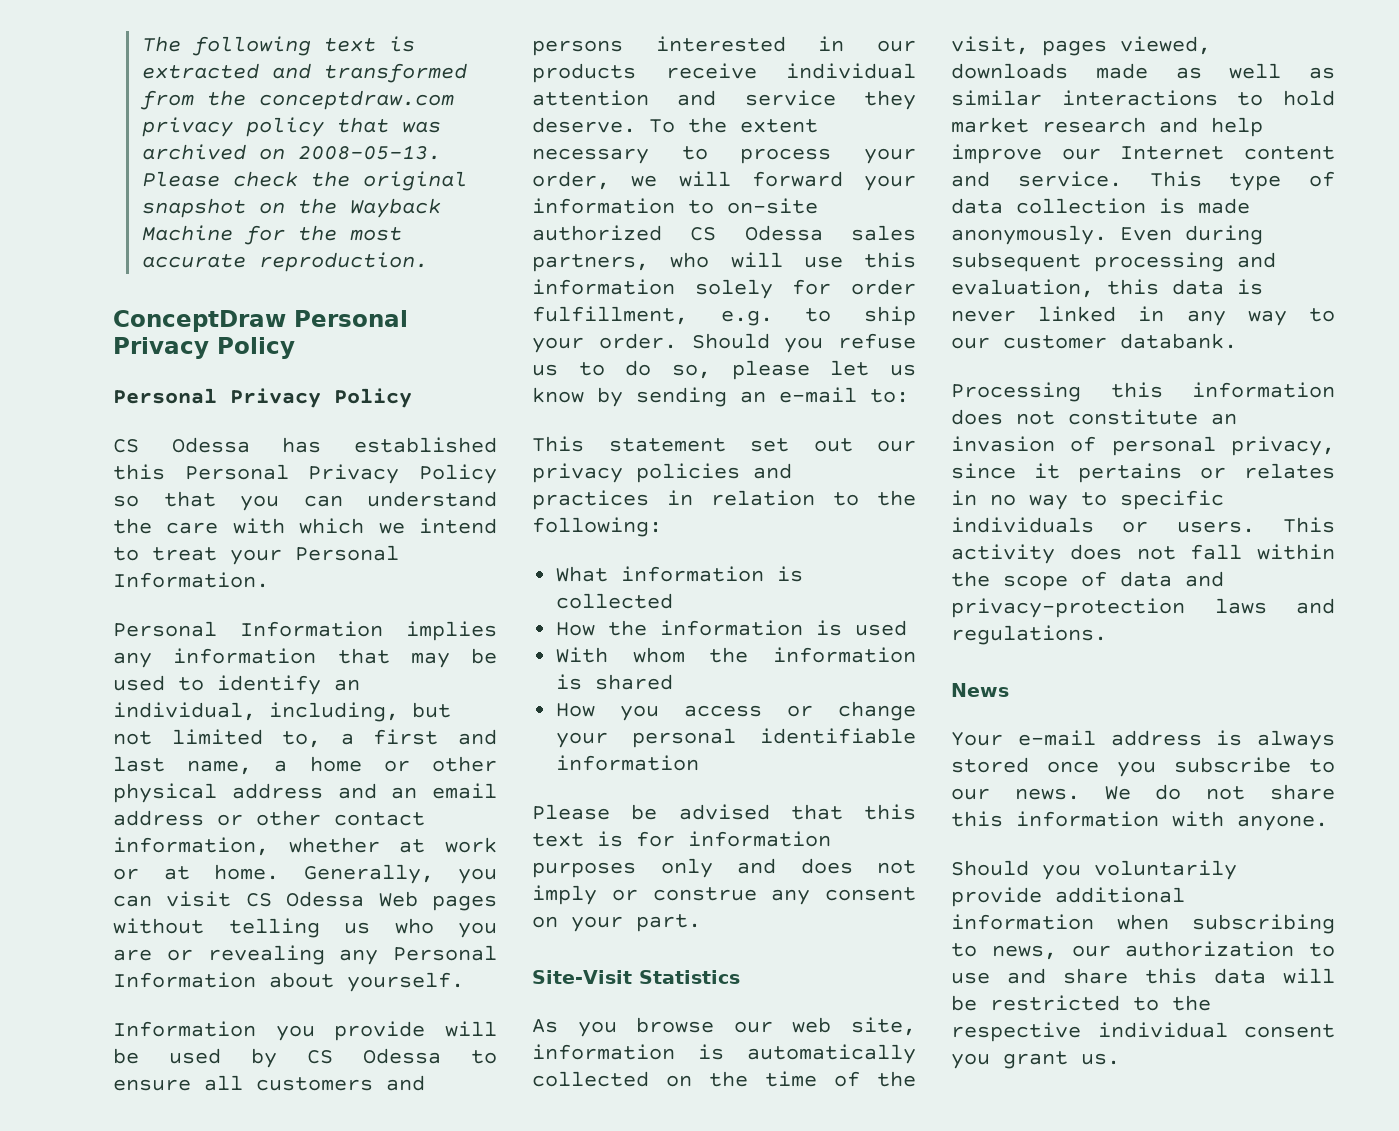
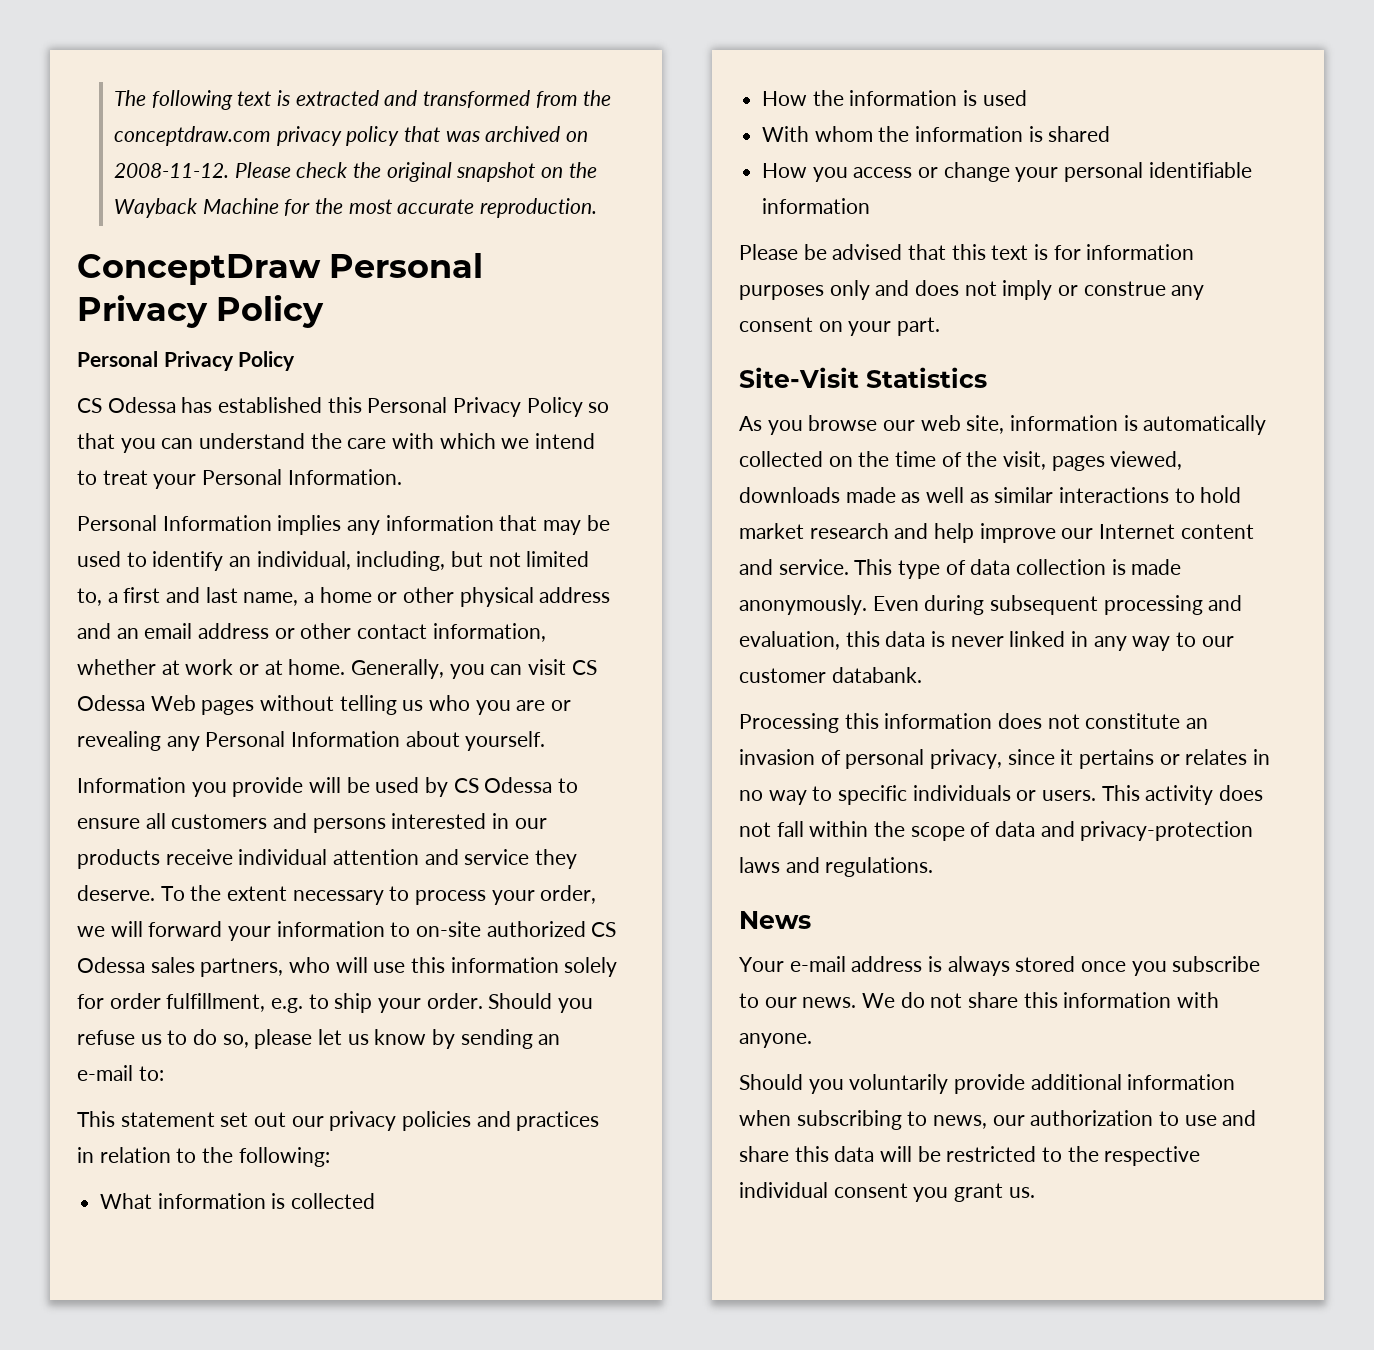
- The following text is extracted and transformed from the conceptdraw.com privacy policy that was archived on 2008-05-13.
+ The following text is extracted and transformed from the conceptdraw.com privacy policy that was archived on 2008-11-12.

